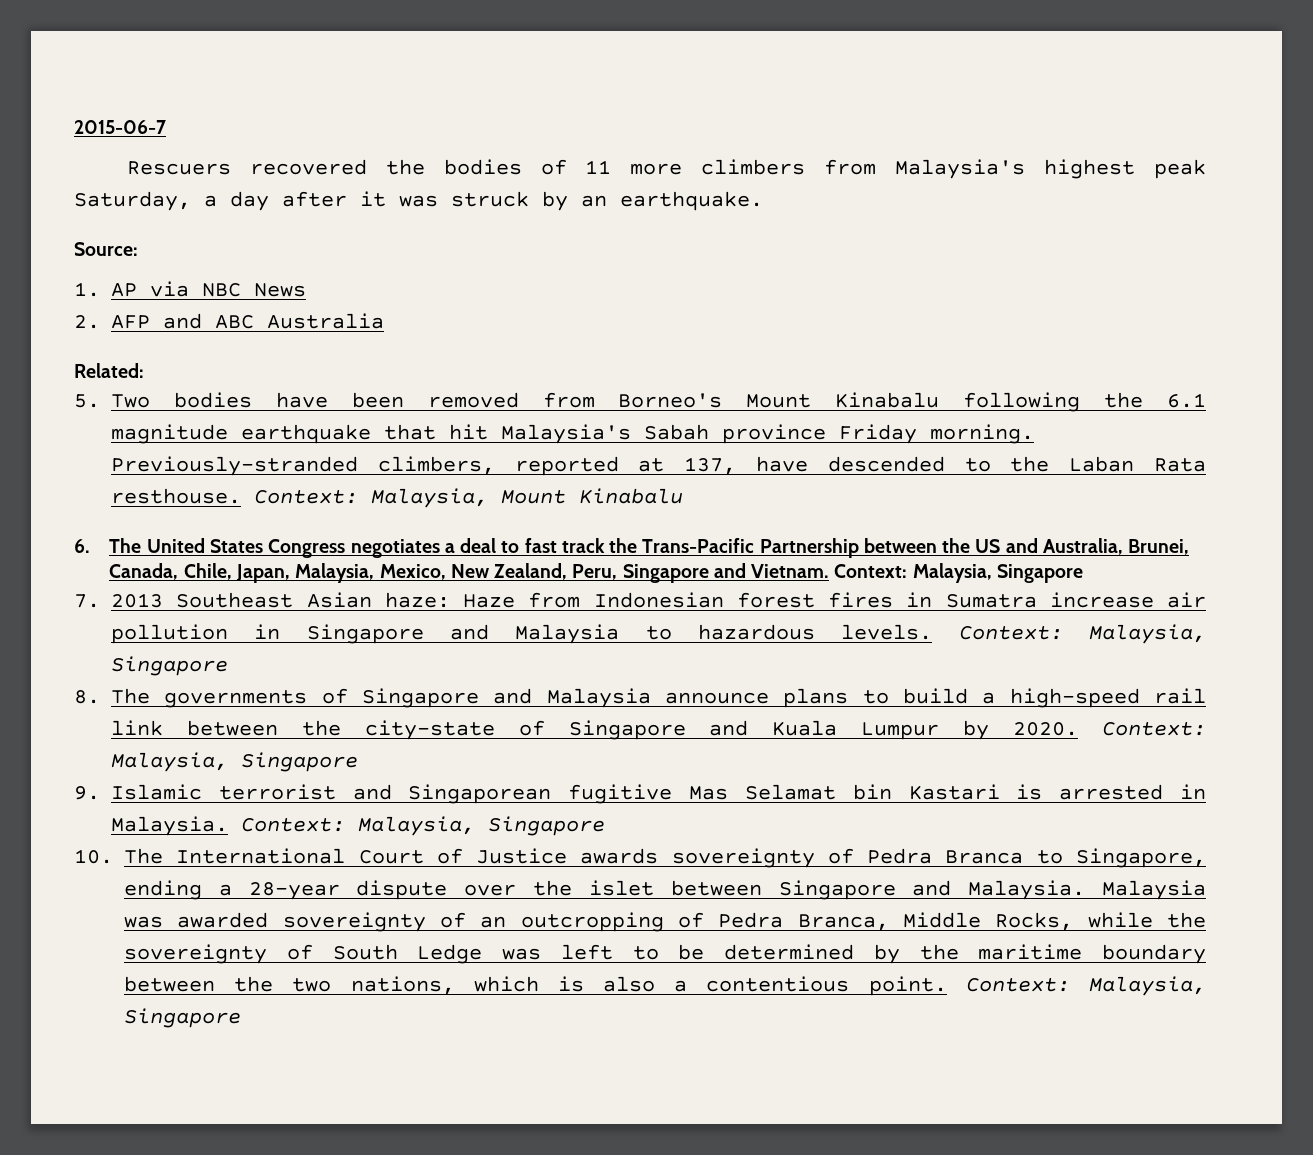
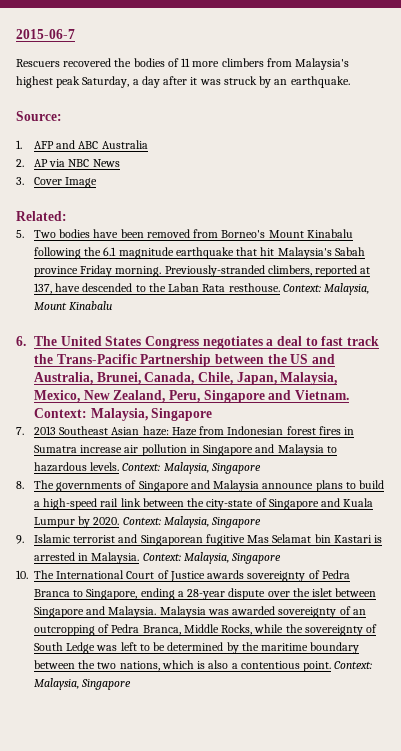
- 1. AP via NBC News
+ 1. AFP and ABC Australia
+ 2. AP via NBC News
- 2. AFP and ABC Australia
+ 3. Cover Image

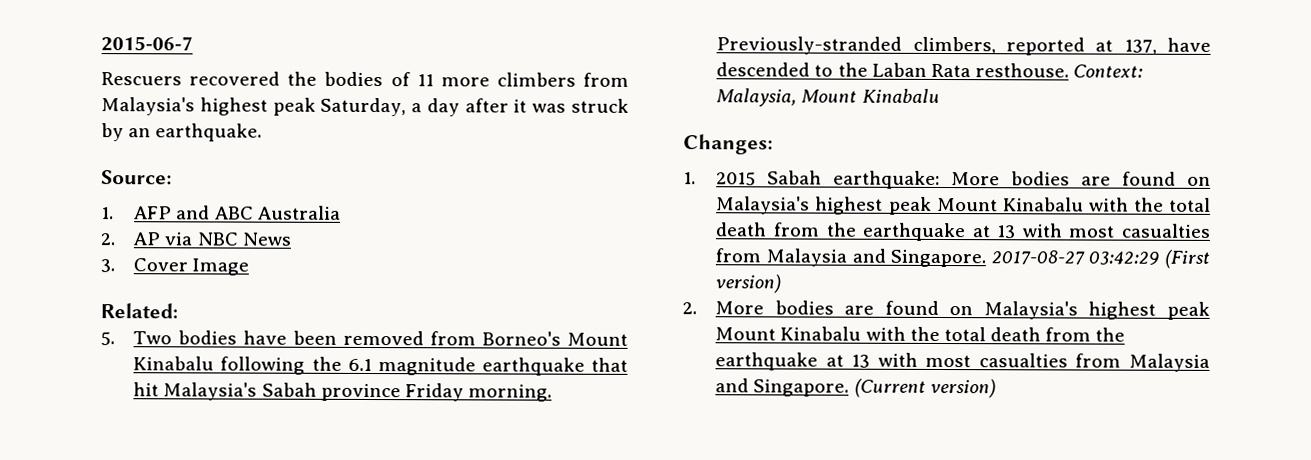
- 6. The United States Congress negotiates a deal to fast track the Trans-Pacific Partnership between the US and Australia, Brunei, Canada, Chile, Japan, Malaysia, Mexico, New Zealand, Peru, Singapore and Vietnam. Context: Malaysia, Singapore
- 7. 2013 Southeast Asian haze: Haze from Indonesian forest fires in Sumatra increase air pollution in Singapore and Malaysia to hazardous levels. Context: Malaysia, Singapore
- 8. The governments of Singapore and Malaysia announce plans to build a high-speed rail link between the city-state of Singapore and Kuala Lumpur by 2020. Context: Malaysia, Singapore
- 9. Islamic terrorist and Singaporean fugitive Mas Selamat bin Kastari is arrested in Malaysia. Context: Malaysia, Singapore
- 10. The International Court of Justice awards sovereignty of Pedra Branca to Singapore, ending a 28-year dispute over the islet between Singapore and Malaysia. Malaysia was awarded sovereignty of an outcropping of Pedra Branca, Middle Rocks, while the sovereignty of South Ledge was left to be determined by the maritime boundary between the two nations, which is also a contentious point. Context: Malaysia, Singapore
+ Changes:
+ 1. 2015 Sabah earthquake: More bodies are found on Malaysia's highest peak Mount Kinabalu with the total death from the earthquake at 13 with most casualties from Malaysia and Singapore. 2017-08-27 03:42:29 (First version)
+ 2. More bodies are found on Malaysia's highest peak Mount Kinabalu with the total death from the earthquake at 13 with most casualties from Malaysia and Singapore. (Current version)

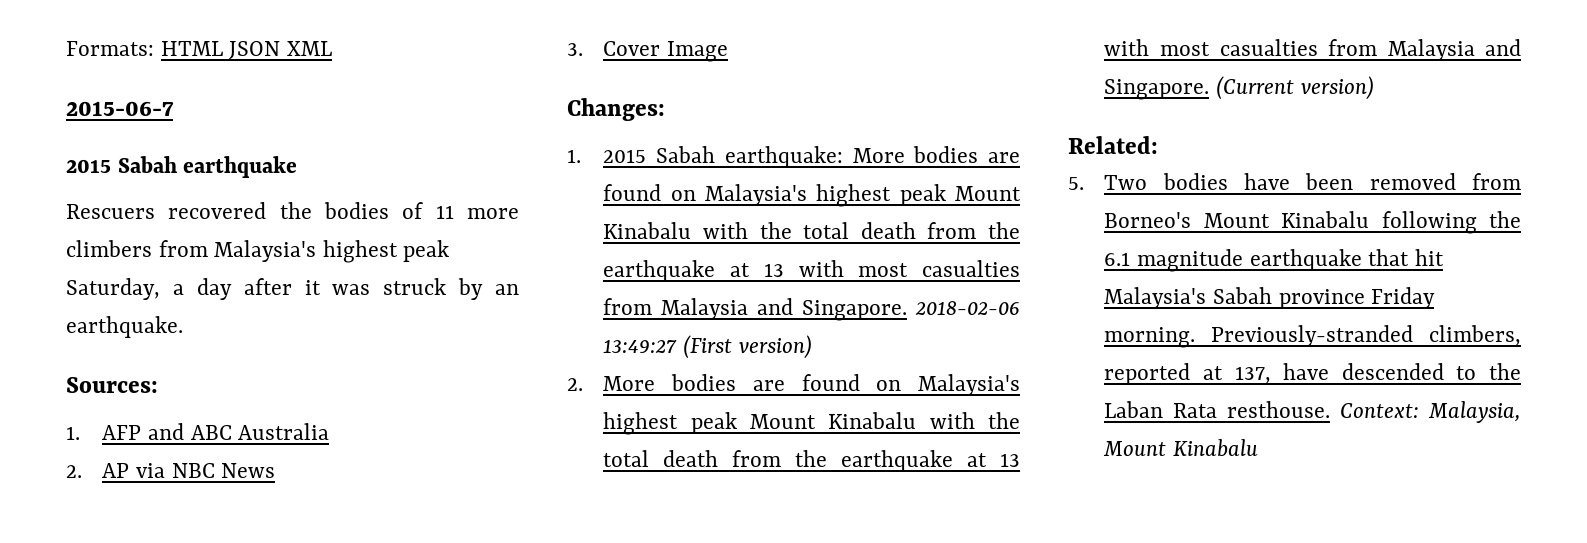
+ Formats: HTML JSON XML
  2015-06-7
+ 2015 Sabah earthquake
- Source:
+ Sources:
+ Changes:
+ 1. 2015 Sabah earthquake: More bodies are found on Malaysia's highest peak Mount Kinabalu with the total death from the earthquake at 13 with most casualties from Malaysia and Singapore. 2018-02-06 13:49:27 (First version)
+ 2. More bodies are found on Malaysia's highest peak Mount Kinabalu with the total death from the earthquake at 13 with most casualties from Malaysia and Singapore. (Current version)
- Changes:
- 1. 2015 Sabah earthquake: More bodies are found on Malaysia's highest peak Mount Kinabalu with the total death from the earthquake at 13 with most casualties from Malaysia and Singapore. 2017-08-27 03:42:29 (First version)
- 2. More bodies are found on Malaysia's highest peak Mount Kinabalu with the total death from the earthquake at 13 with most casualties from Malaysia and Singapore. (Current version)

